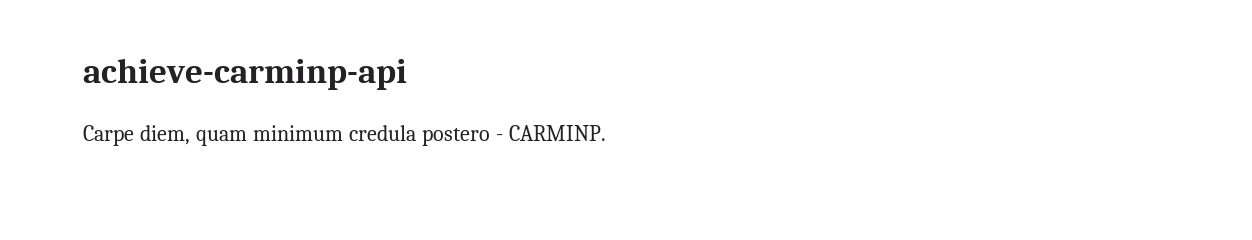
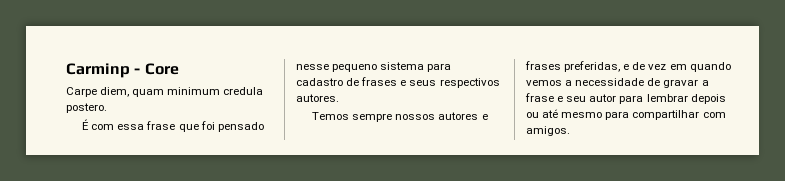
- achieve-carminp-api
+ Carminp - Core
- Carpe diem, quam minimum credula postero - CARMINP.
+ Carpe diem, quam minimum credula postero.
+ É com essa frase que foi pensado nesse pequeno sistema para cadastro de frases e seus respectivos autores.
+ Temos sempre nossos autores e frases preferidas, e de vez em quando vemos a necessidade de gravar a frase e seu autor para lembrar depois ou até mesmo para compartilhar com amigos.

